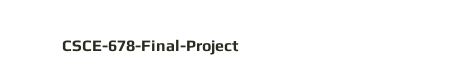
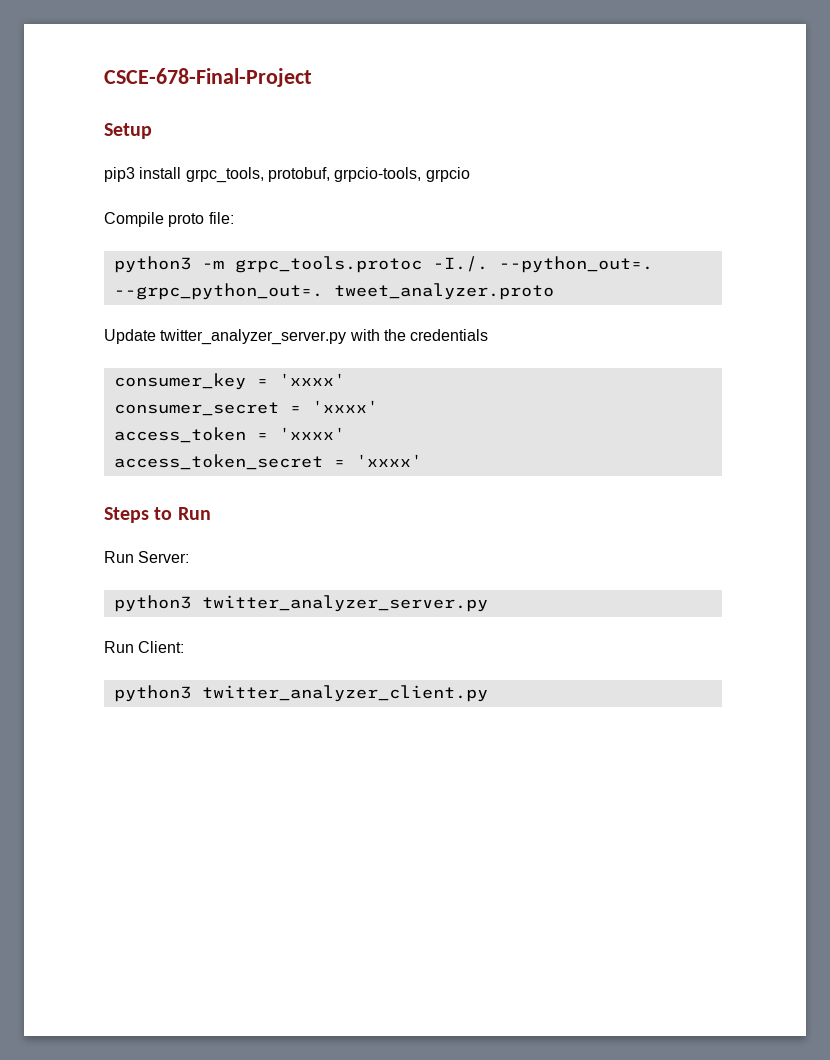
+ Setup
+ pip3 install grpc_tools, protobuf, grpcio-tools, grpcio
+ Compile proto file:
+ python3 -m grpc_tools.protoc -I./. --python_out=. --grpc_python_out=. tweet_analyzer.proto
+ Update twitter_analyzer_server.py with the credentials
+ consumer_key = 'xxxx'
+ consumer_secret = 'xxxx'
+ access_token = 'xxxx'
+ access_token_secret = 'xxxx'
+ Steps to Run
+ Run Server:
+ python3 twitter_analyzer_server.py
+ Run Client:
+ python3 twitter_analyzer_client.py

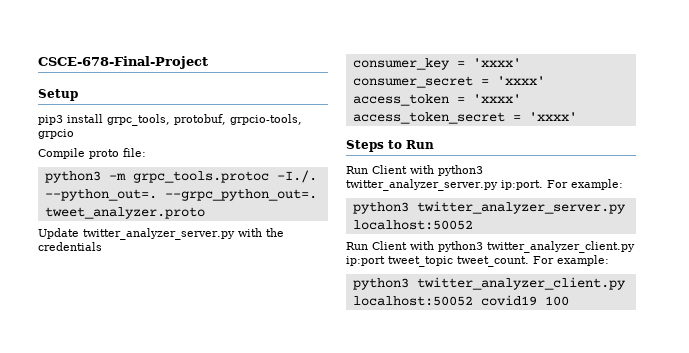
- Run Server:
- python3 twitter_analyzer_server.py
- Run Client:
- python3 twitter_analyzer_client.py
+ Run Client with python3 twitter_analyzer_server.py ip:port. For example:
+ python3 twitter_analyzer_server.py localhost:50052
+ Run Client with python3 twitter_analyzer_client.py ip:port tweet_topic tweet_count. For example:
+ python3 twitter_analyzer_client.py localhost:50052 covid19 100

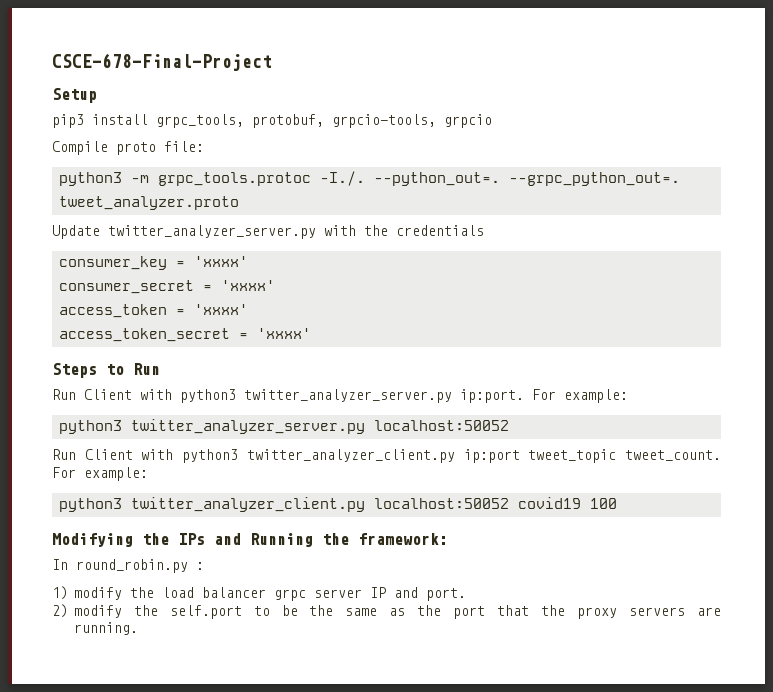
+ Modifying the IPs and Running the framework:
+ In round_robin.py :
+ 1) modify the load balancer grpc server IP and port.
+ 2) modify the self.port to be the same as the port that the proxy servers are running.

